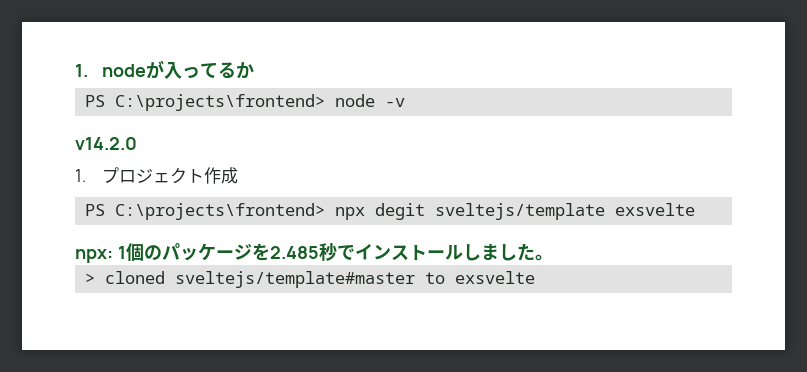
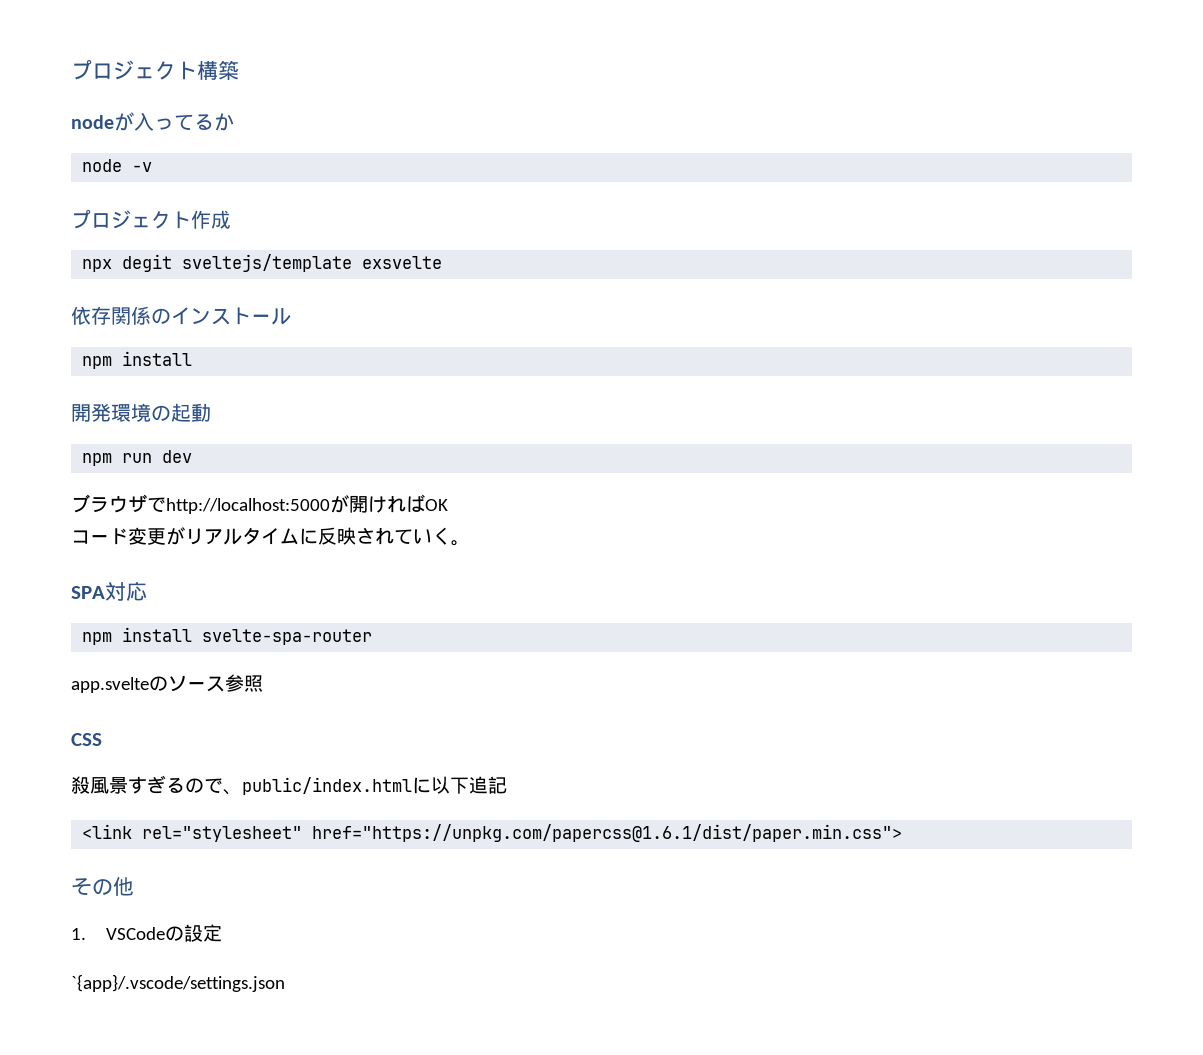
- 1. nodeが入ってるか
+ プロジェクト構築
+ nodeが入ってるか
- PS C:\projects\frontend> node -v
+ node -v
- v14.2.0
- 1.プロジェクト作成
+ プロジェクト作成
- PS C:\projects\frontend> npx degit sveltejs/template exsvelte
+ npx degit sveltejs/template exsvelte
- npx: 1個のパッケージを2.485秒でインストールしました。
- > cloned sveltejs/template#master to exsvelte
+ 依存関係のインストール
+ npm install
+ 開発環境の起動
+ npm run dev
+ ブラウザでhttp://localhost:5000が開ければOK
+ コード変更がリアルタイムに反映されていく。
+ SPA対応
+ npm install svelte-spa-router
+ app.svelteのソース参照
+ CSS
+ 殺風景すぎるので、public/index.htmlに以下追記
+ <link rel="stylesheet" href="https://unpkg.com/papercss@1.6.1/dist/paper.min.css">
+ その他
+ 1. VSCodeの設定
+ `{app}/.vscode/settings.json

